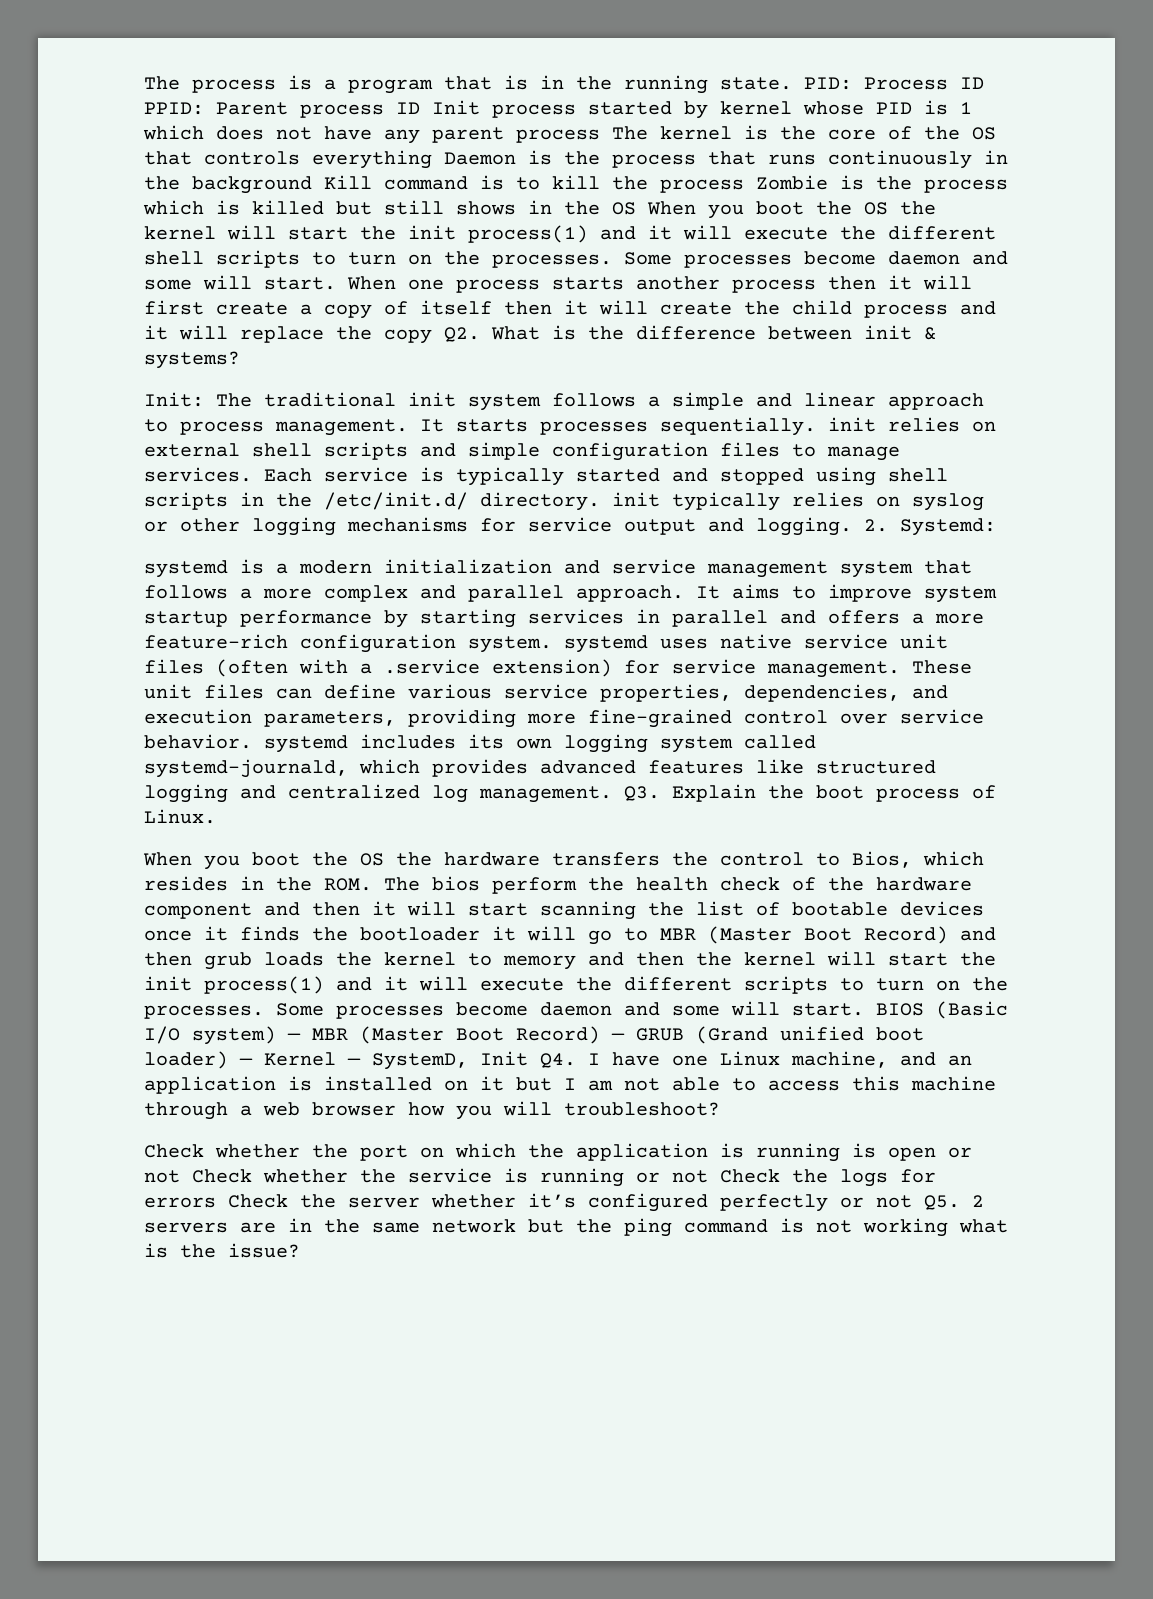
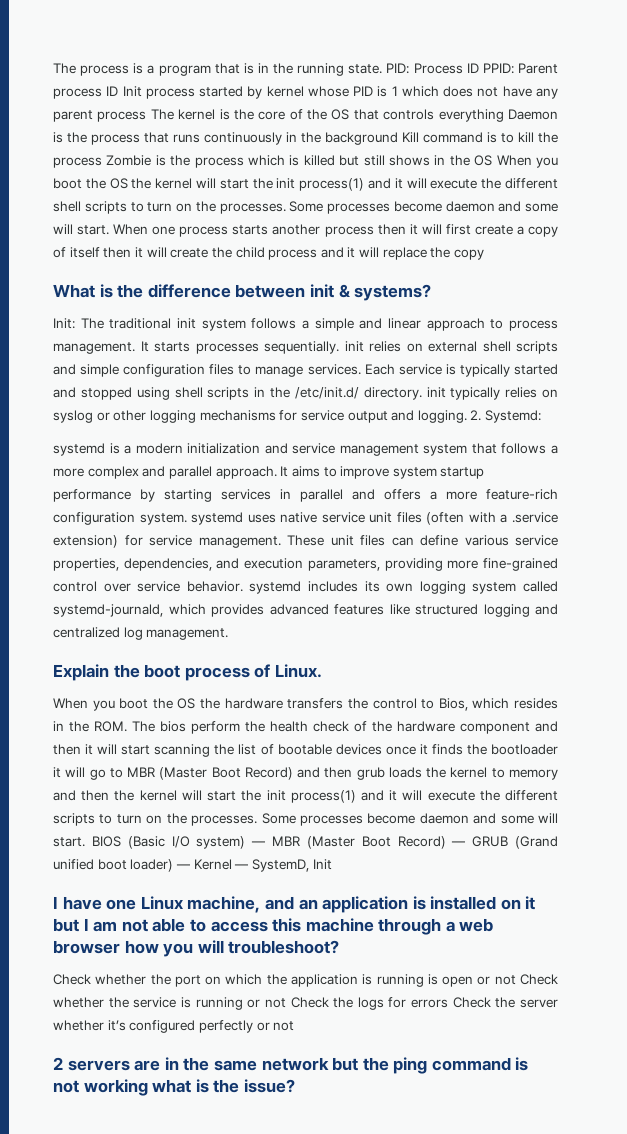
- When one process starts another process then it will first create a copy of itself then it will create the child process and it will replace the copy Q2. What is the difference between init & systems?
+ When one process starts another process then it will first create a copy of itself then it will create the child process and it will replace the copy
+ What is the difference between init & systems?
- These unit files can define various service properties, dependencies, and execution parameters, providing more fine-grained control over service behavior. systemd includes its own logging system called systemd-journald, which provides advanced features like structured logging and centralized log management. Q3. Explain the boot process of Linux.
+ These unit files can define various service properties, dependencies, and execution parameters, providing more fine-grained control over service behavior. systemd includes its own logging system called systemd-journald, which provides advanced features like structured logging and centralized log management.
+ Explain the boot process of Linux.
- BIOS (Basic I/O system) — MBR (Master Boot Record) — GRUB (Grand unified boot loader) — Kernel — SystemD, Init Q4. I have one Linux machine, and an application is installed on it but I am not able to access this machine through a web browser how you will troubleshoot?
+ BIOS (Basic I/O system) — MBR (Master Boot Record) — GRUB (Grand unified boot loader) — Kernel — SystemD, Init
+ I have one Linux machine, and an application is installed on it but I am not able to access this machine through a web browser how you will troubleshoot?
- Check whether the port on which the application is running is open or not Check whether the service is running or not Check the logs for errors Check the server whether it’s configured perfectly or not Q5. 2 servers are in the same network but the ping command is not working what is the issue?
+ Check whether the port on which the application is running is open or not Check whether the service is running or not Check the logs for errors Check the server whether it’s configured perfectly or not
+ 2 servers are in the same network but the ping command is not working what is the issue?

